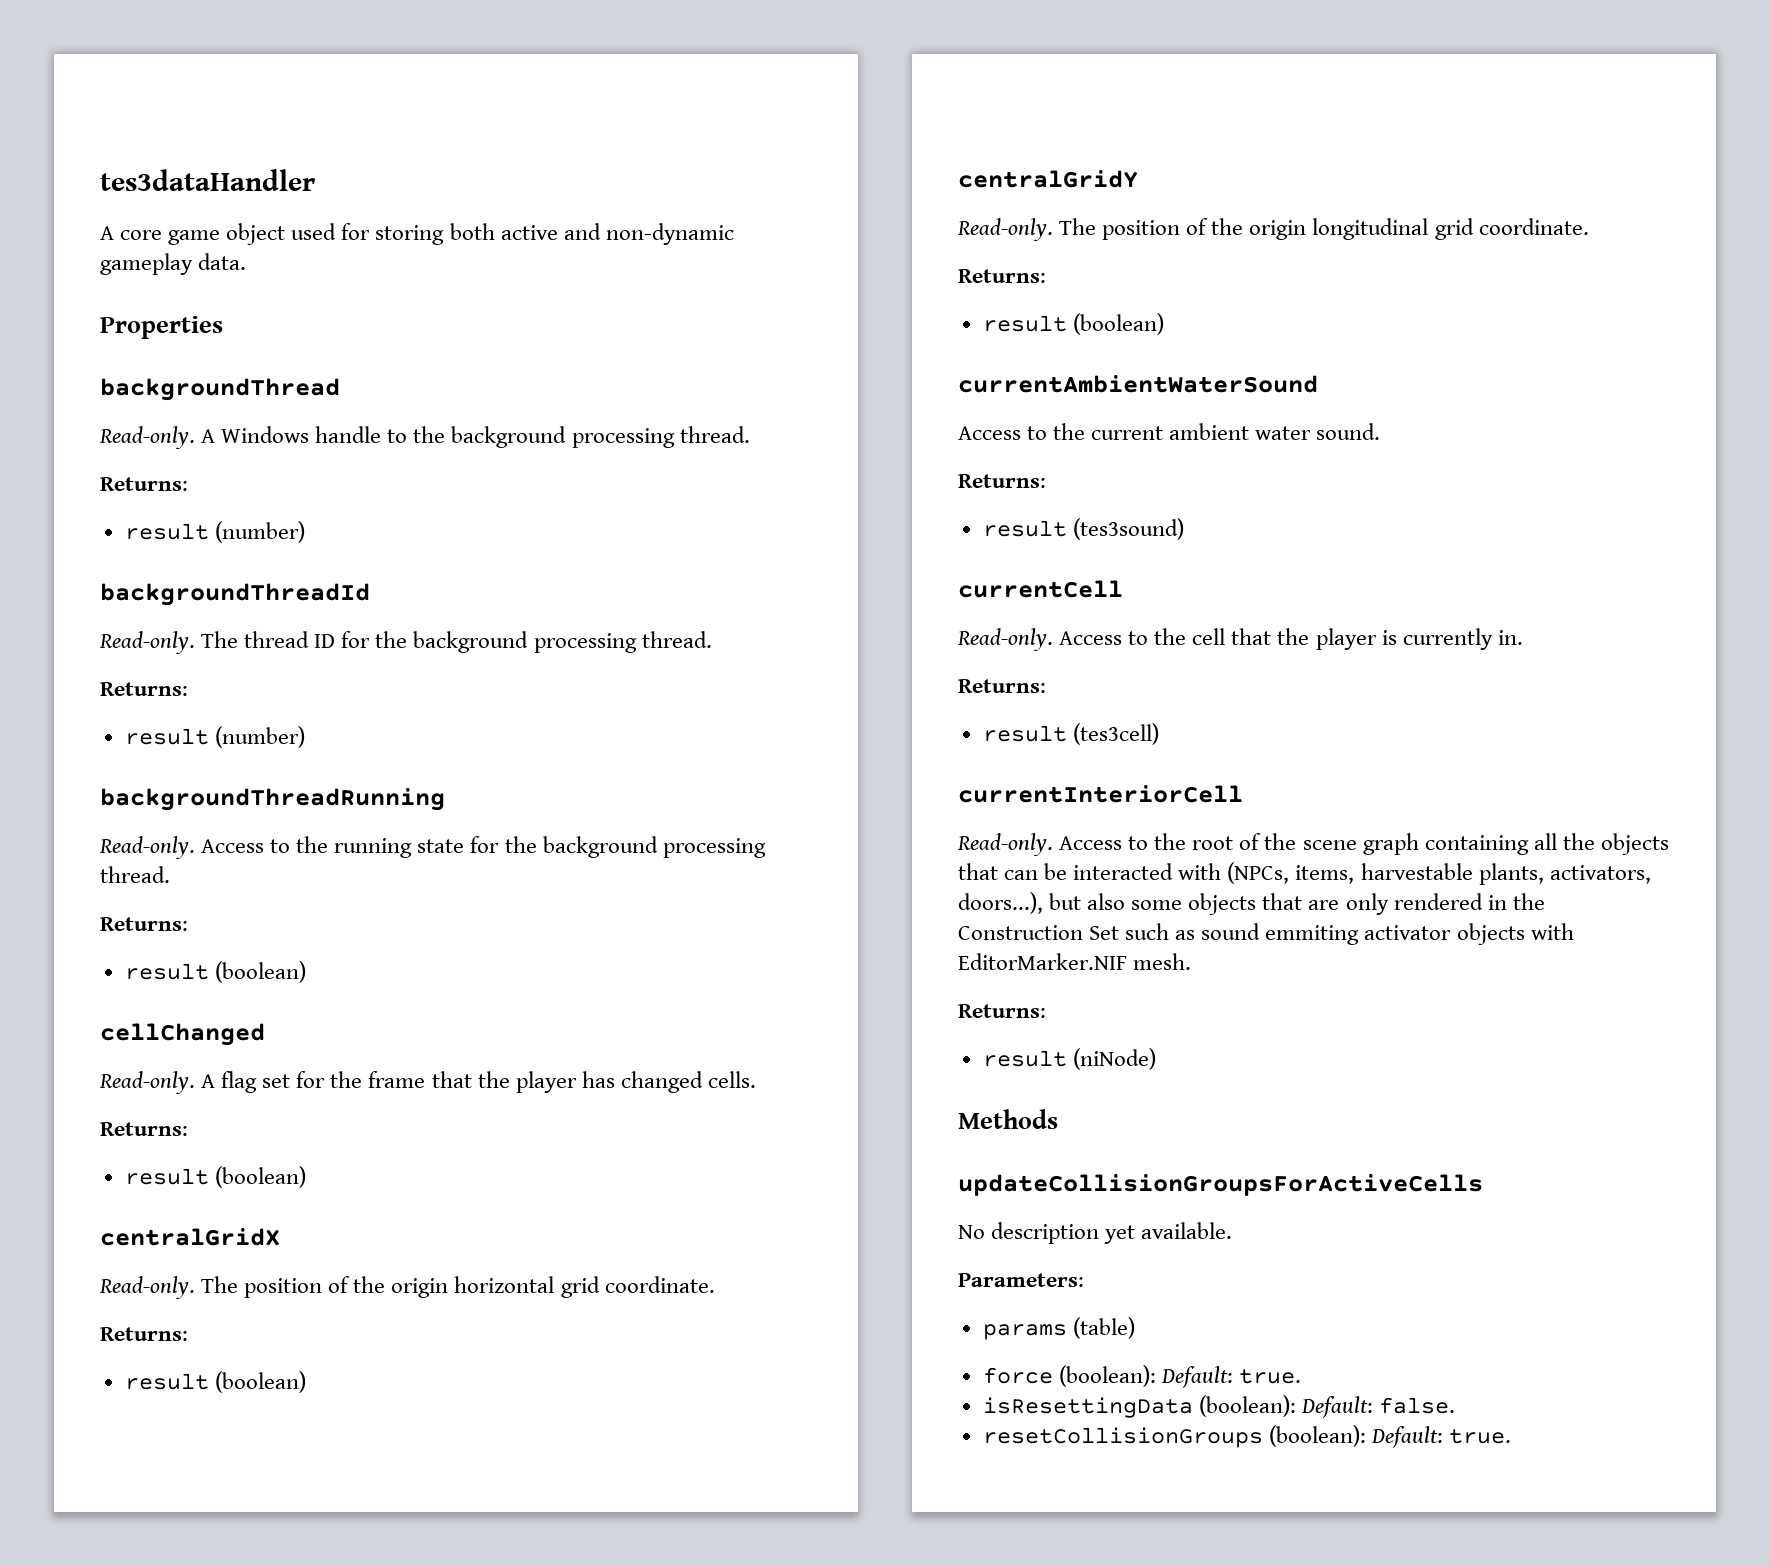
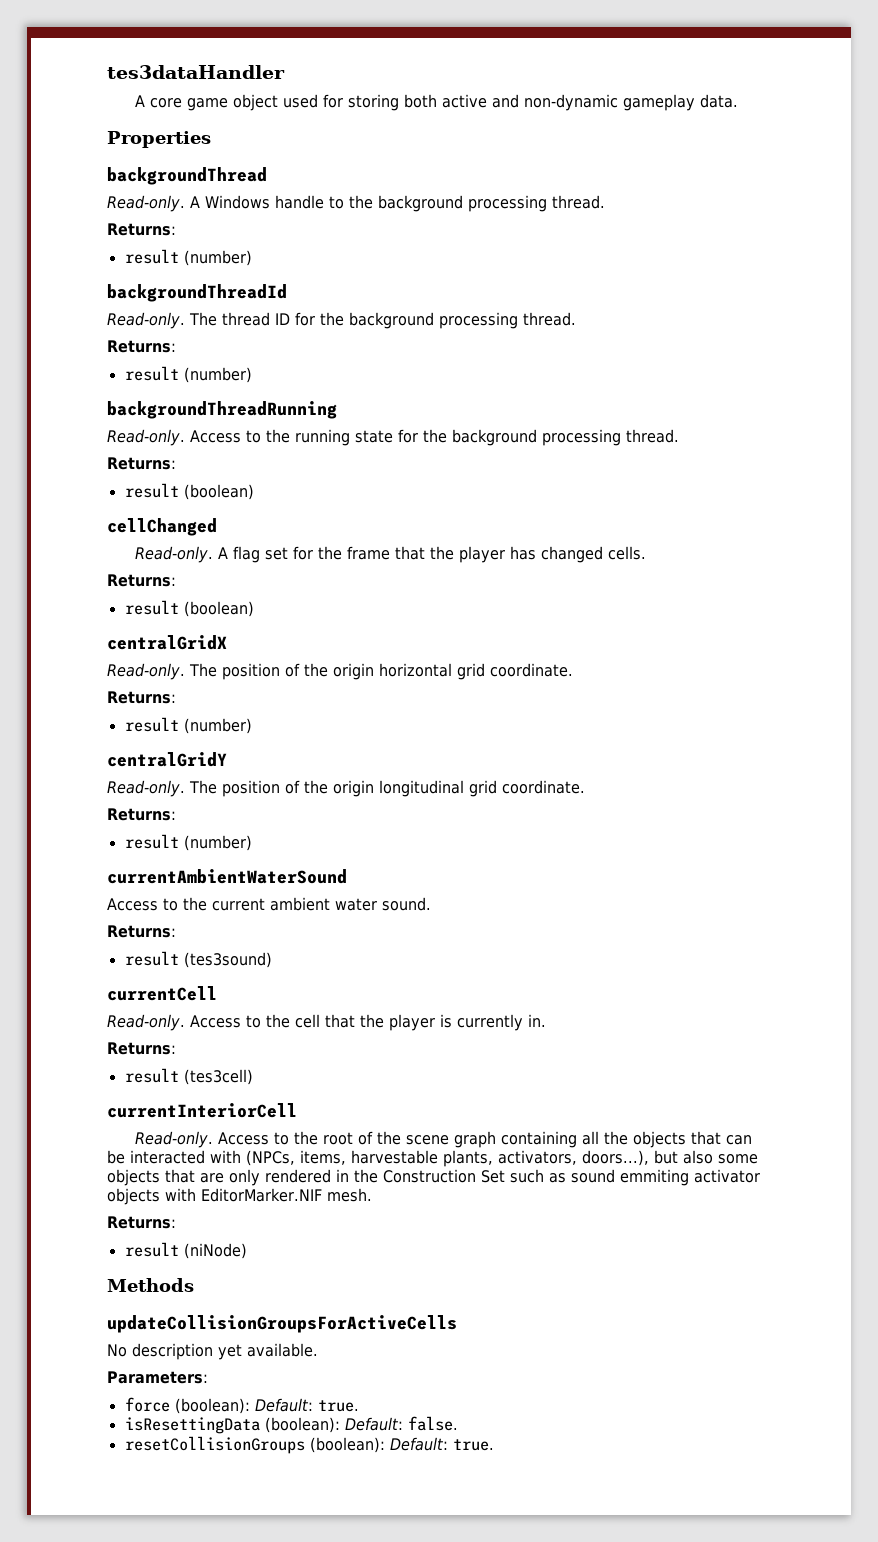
  The position of the origin horizontal grid coordinate.
  Returns:
- result (boolean)
+ result (number)
  The position of the origin longitudinal grid coordinate.
  Returns:
- result (boolean)
+ result (number)
- params (table)

